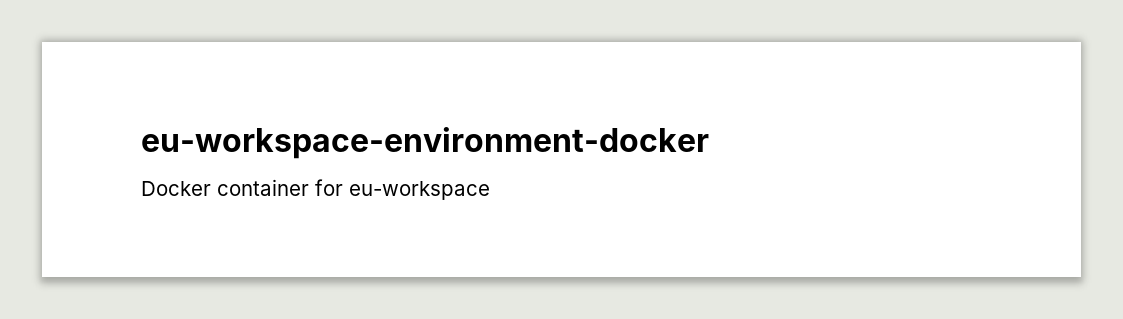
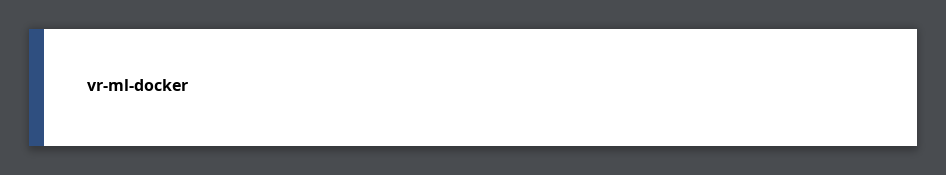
- eu-workspace-environment-docker
- Docker container for eu-workspace
+ vr-ml-docker

